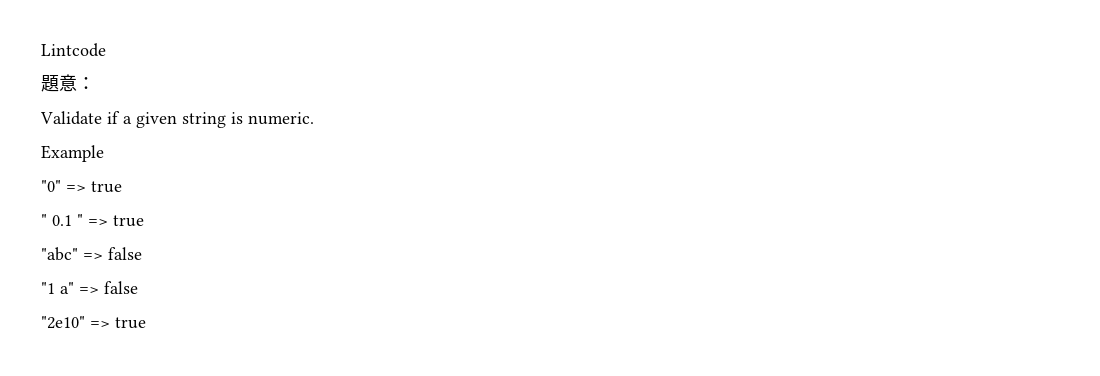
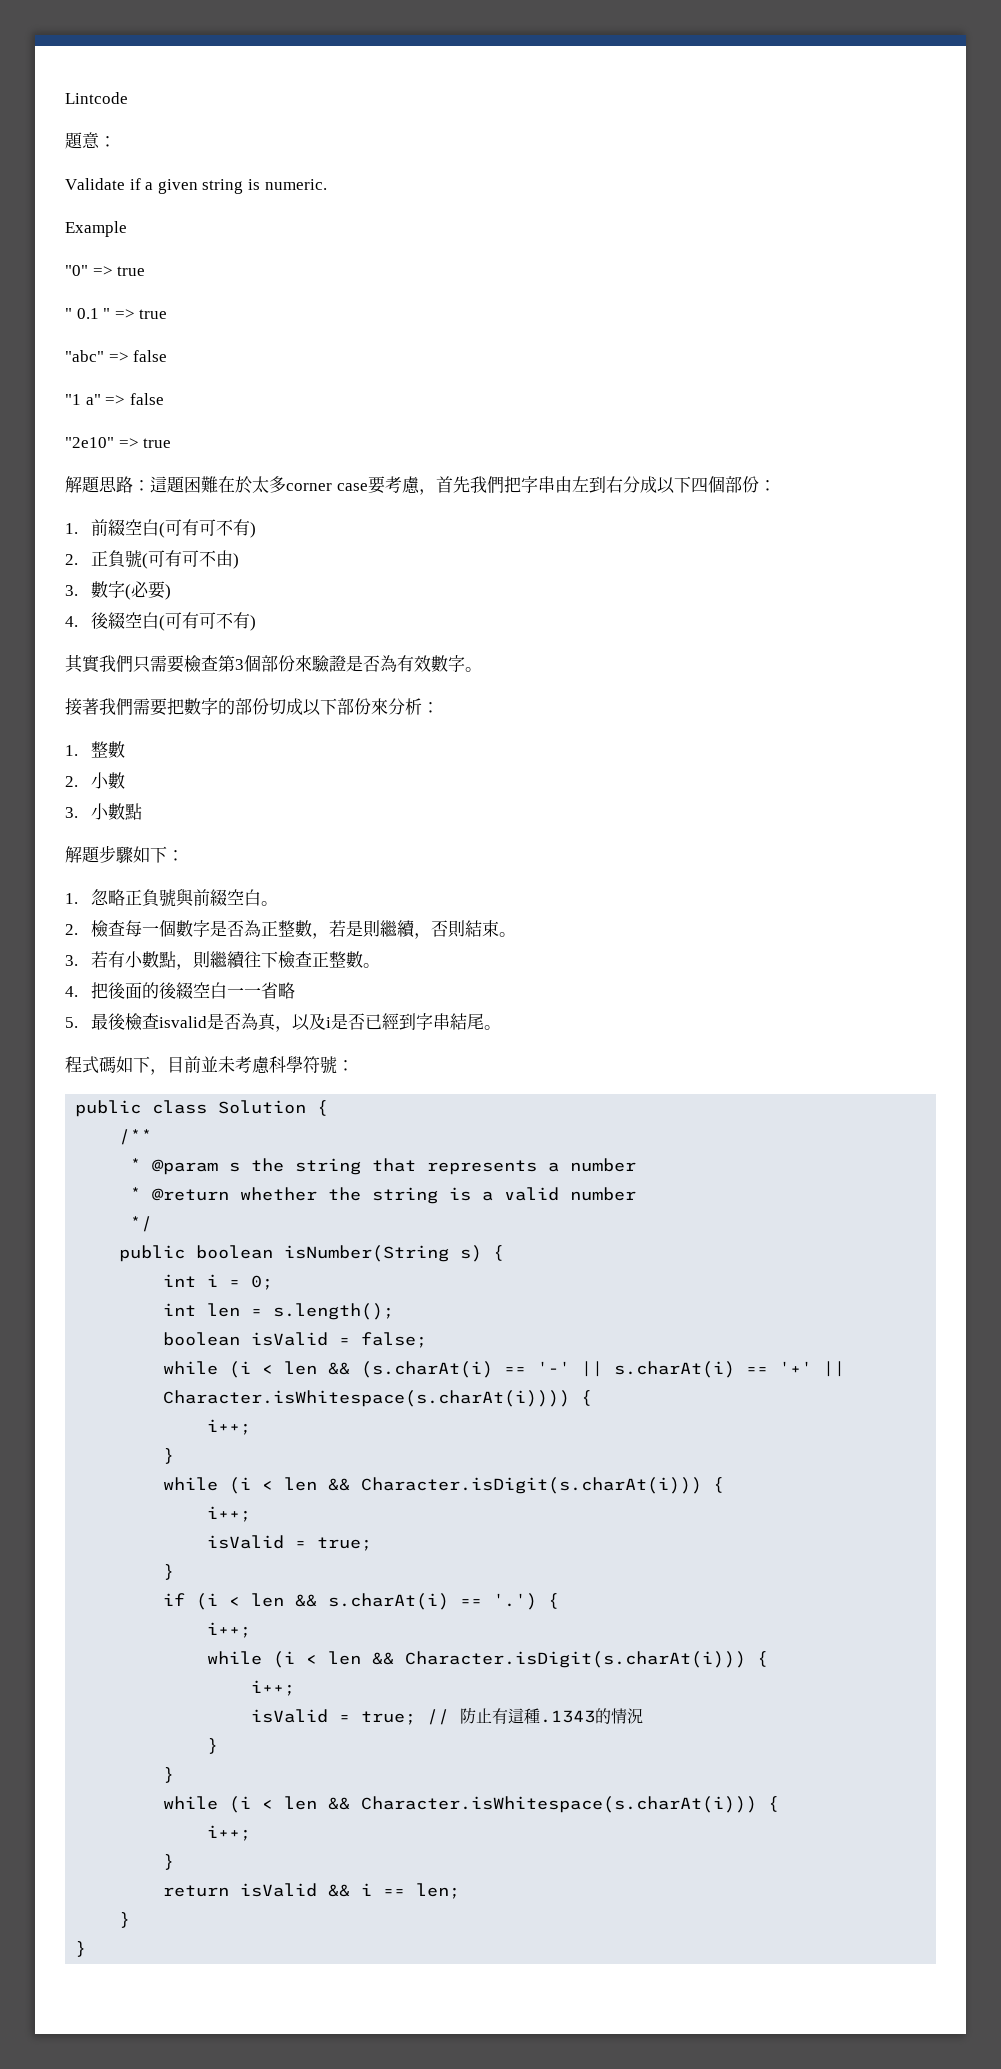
+ 解題思路：這題困難在於太多corner case要考慮，首先我們把字串由左到右分成以下四個部份：
+ 1.前綴空白(可有可不有)
+ 2.正負號(可有可不由)
+ 3.數字(必要)
+ 4.後綴空白(可有可不有)
+ 其實我們只需要檢查第3個部份來驗證是否為有效數字。
+ 接著我們需要把數字的部份切成以下部份來分析：
+ 1.整數
+ 2.小數
+ 3.小數點
+ 解題步驟如下：
+ 1.忽略正負號與前綴空白。
+ 2.檢查每一個數字是否為正整數，若是則繼續，否則結束。
+ 3.若有小數點，則繼續往下檢查正整數。
+ 4.把後面的後綴空白一一省略
+ 5.最後檢查isvalid是否為真，以及i是否已經到字串結尾。
+ 程式碼如下，目前並未考慮科學符號：
+ public class Solution {
+ /**
+ * @param s the string that represents a number
+ * @return whether the string is a valid number
+ */
+ public boolean isNumber(String s) {
+ int i = 0;
+ int len = s.length();
+ boolean isValid = false;
+ while (i < len && (s.charAt(i) == '-' || s.charAt(i) == '+' || Character.isWhitespace(s.charAt(i)))) {
+ i++;
+ }
+ while (i < len && Character.isDigit(s.charAt(i))) {
+ i++;
+ isValid = true;
+ }
+ if (i < len && s.charAt(i) == '.') {
+ i++;
+ while (i < len && Character.isDigit(s.charAt(i))) {
+ i++;
+ isValid = true; // 防止有這種.1343的情況
+ }
+ }
+ while (i < len && Character.isWhitespace(s.charAt(i))) {
+ i++;
+ }
+ return isValid && i == len;
+ }
+ }

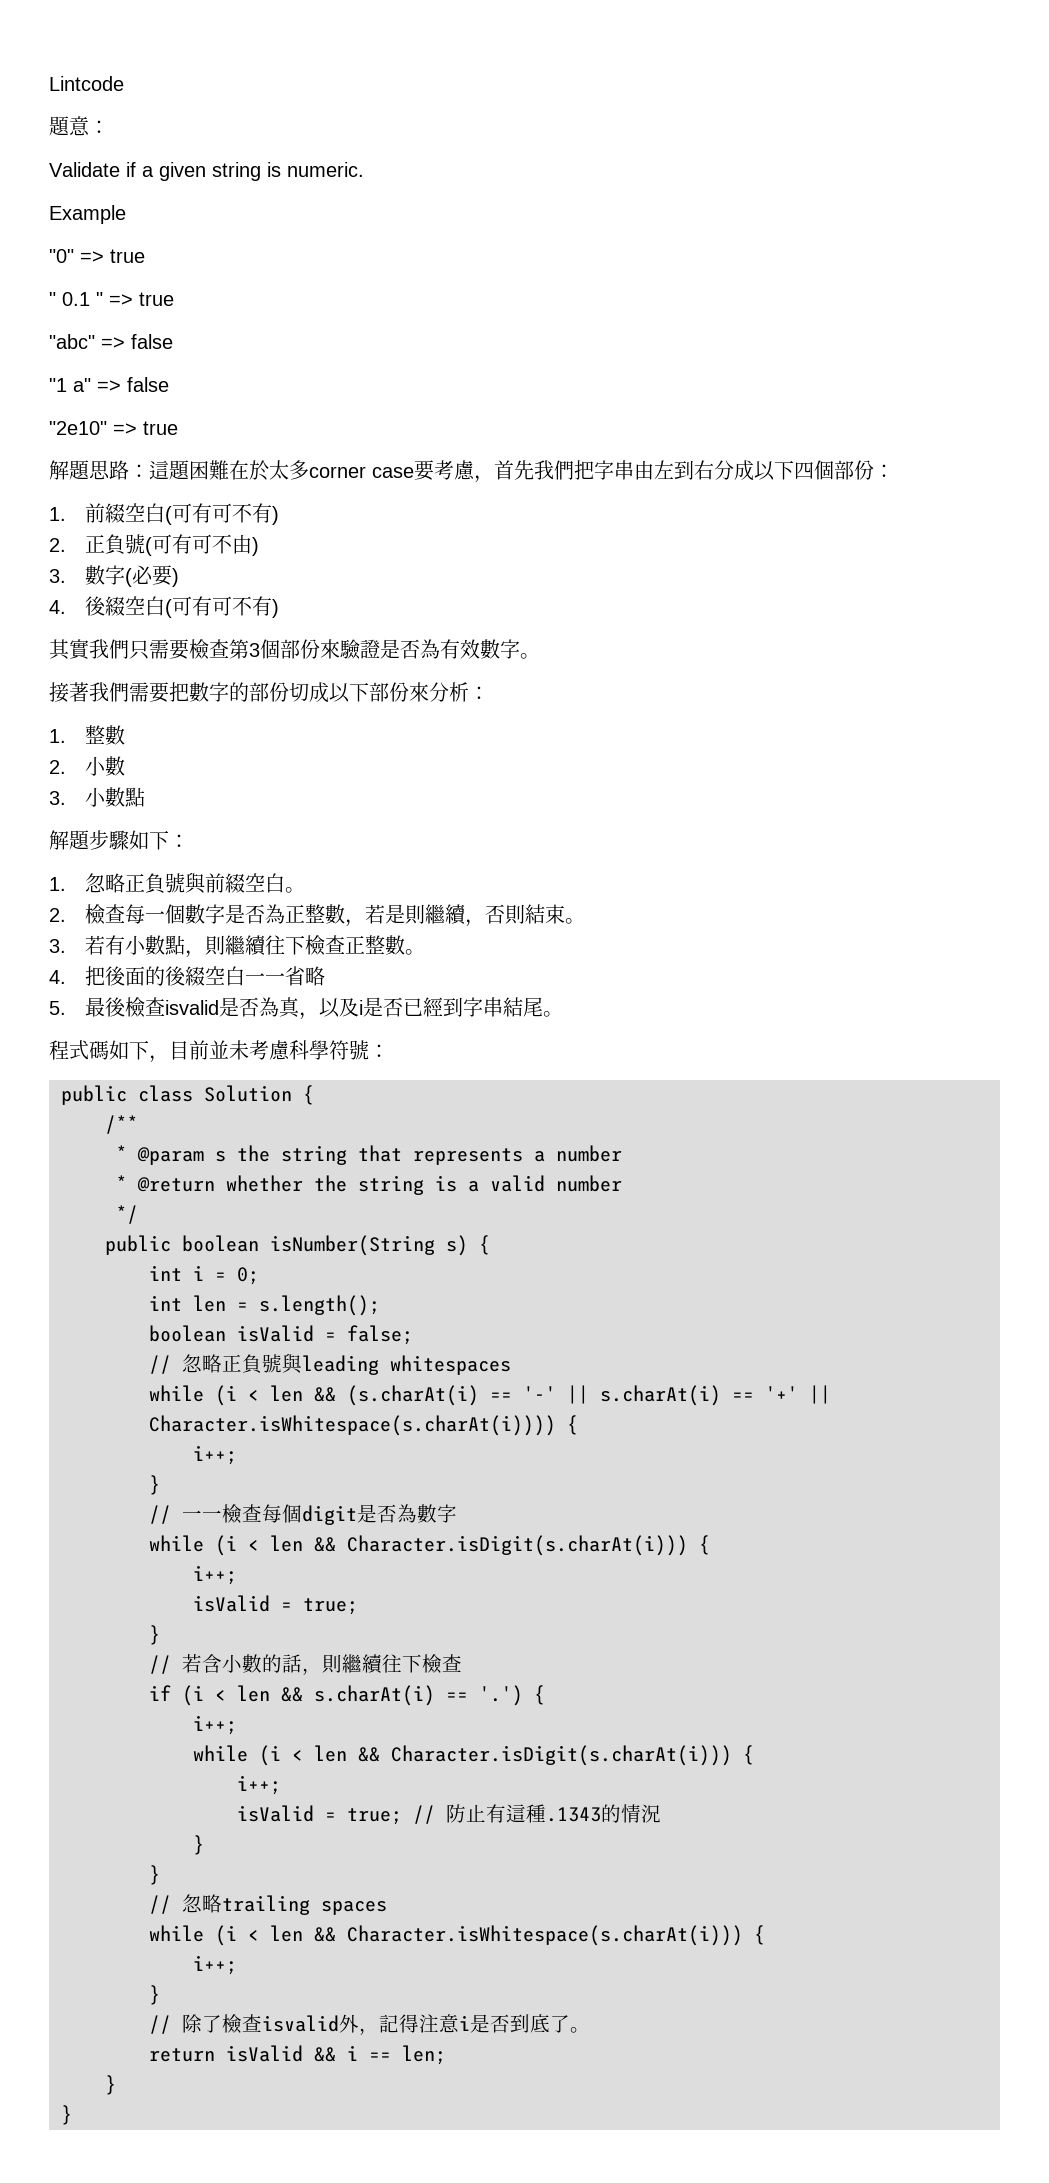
+ // 忽略正負號與leading whitespaces
+ // 一一檢查每個digit是否為數字
+ // 若含小數的話，則繼續往下檢查
+ // 忽略trailing spaces
+ // 除了檢查isvalid外，記得注意i是否到底了。

